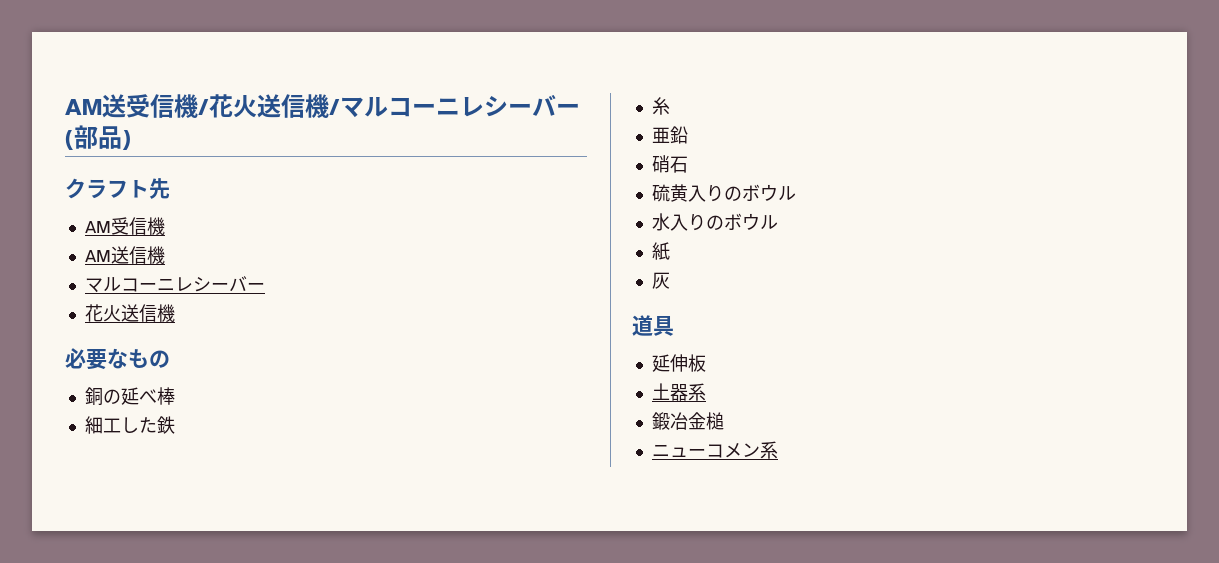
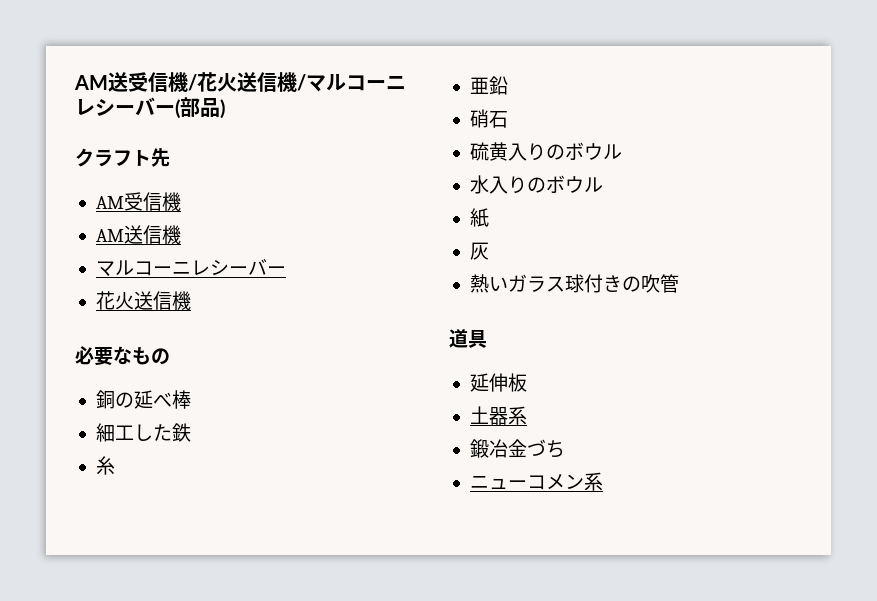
+ 熱いガラス球付きの吹管
- 鍛冶金槌
+ 鍛冶金づち

